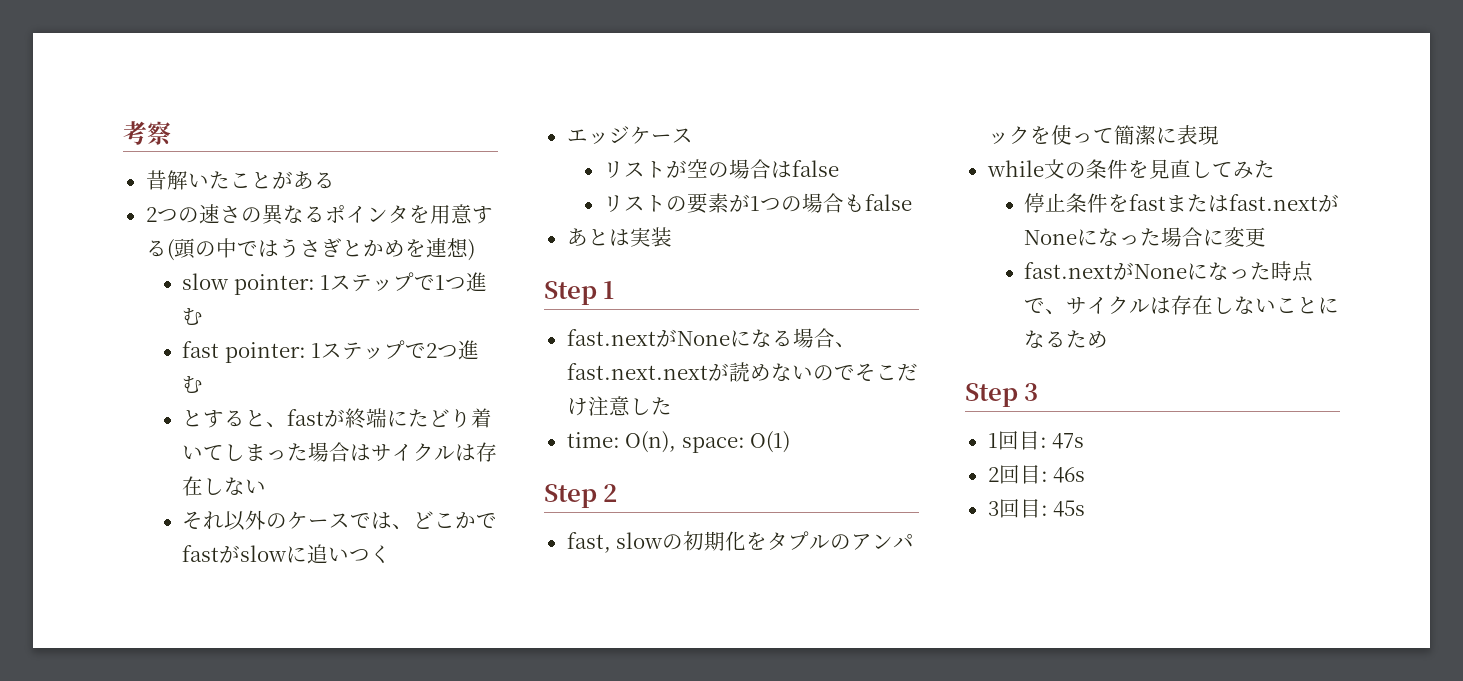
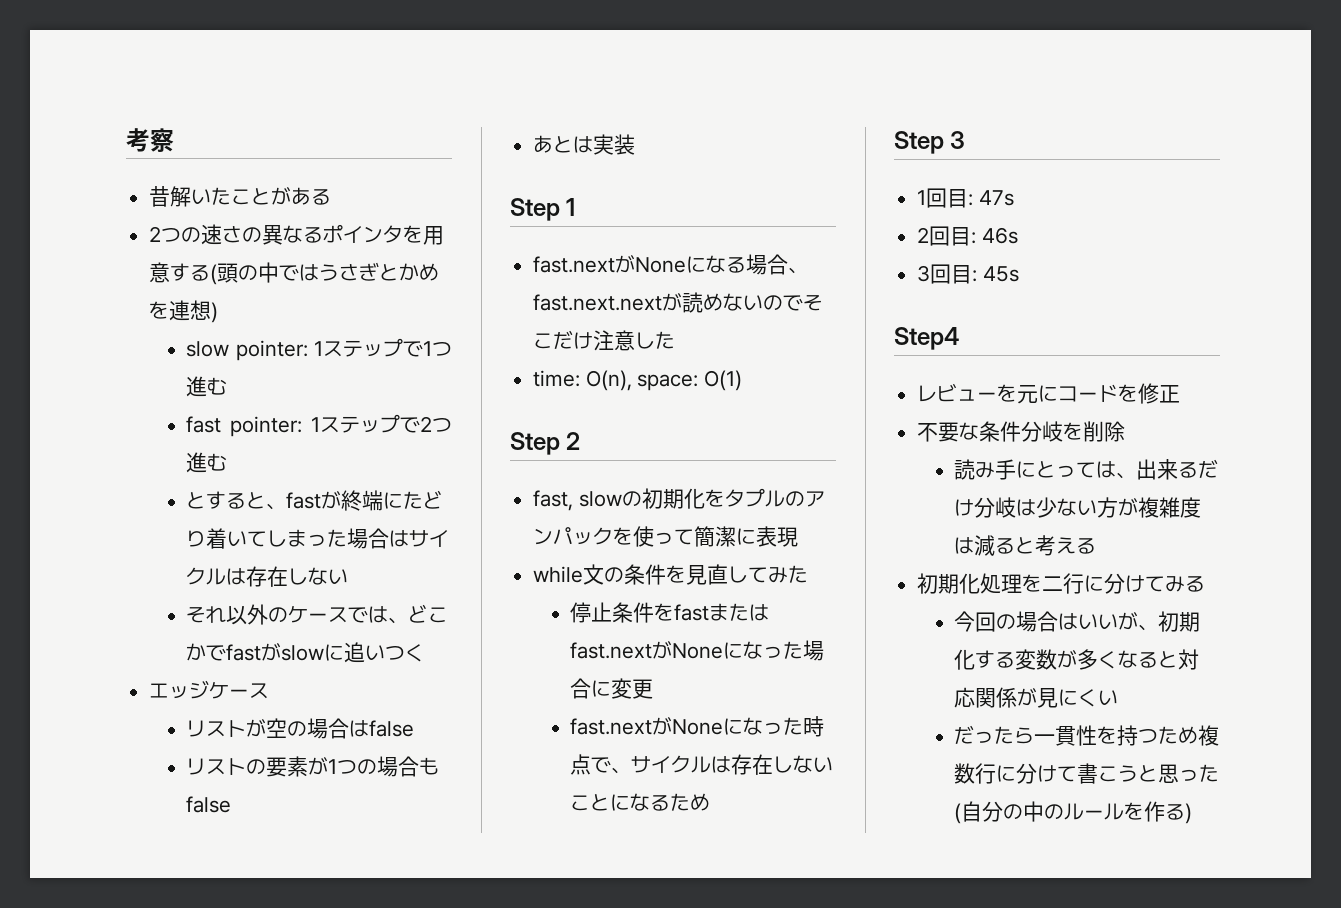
+ Step4
+ レビューを元にコードを修正
+ 不要な条件分岐を削除
+ 読み手にとっては、出来るだけ分岐は少ない方が複雑度は減ると考える
+ 初期化処理を二行に分けてみる
+ 今回の場合はいいが、初期化する変数が多くなると対応関係が見にくい
+ だったら一貫性を持つため複数行に分けて書こうと思った(自分の中のルールを作る)

